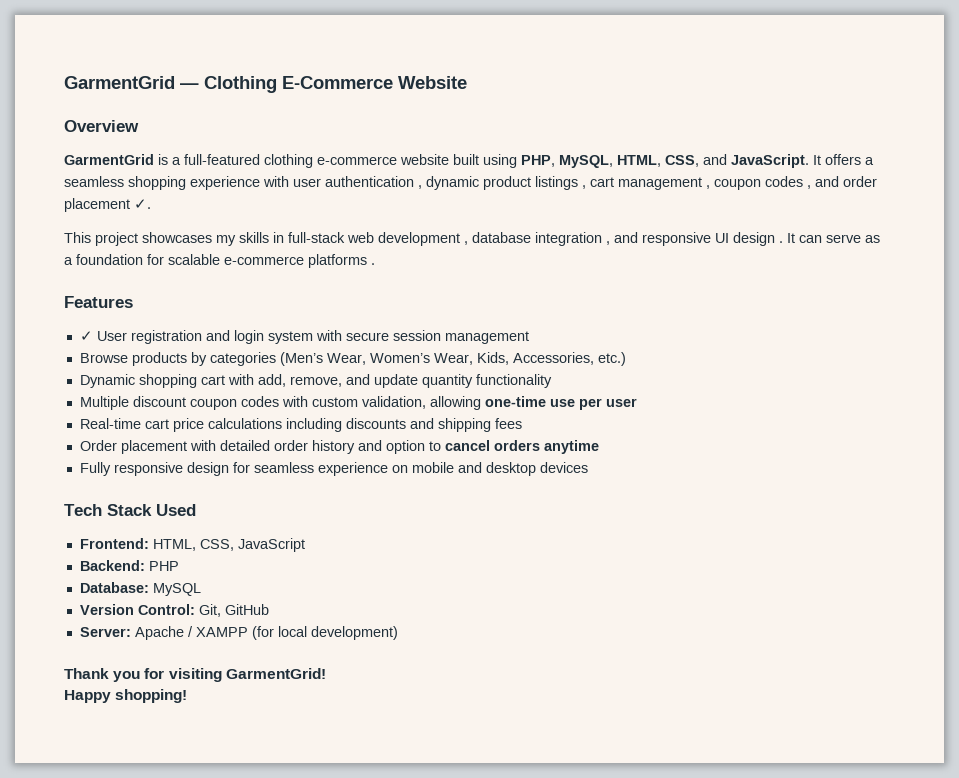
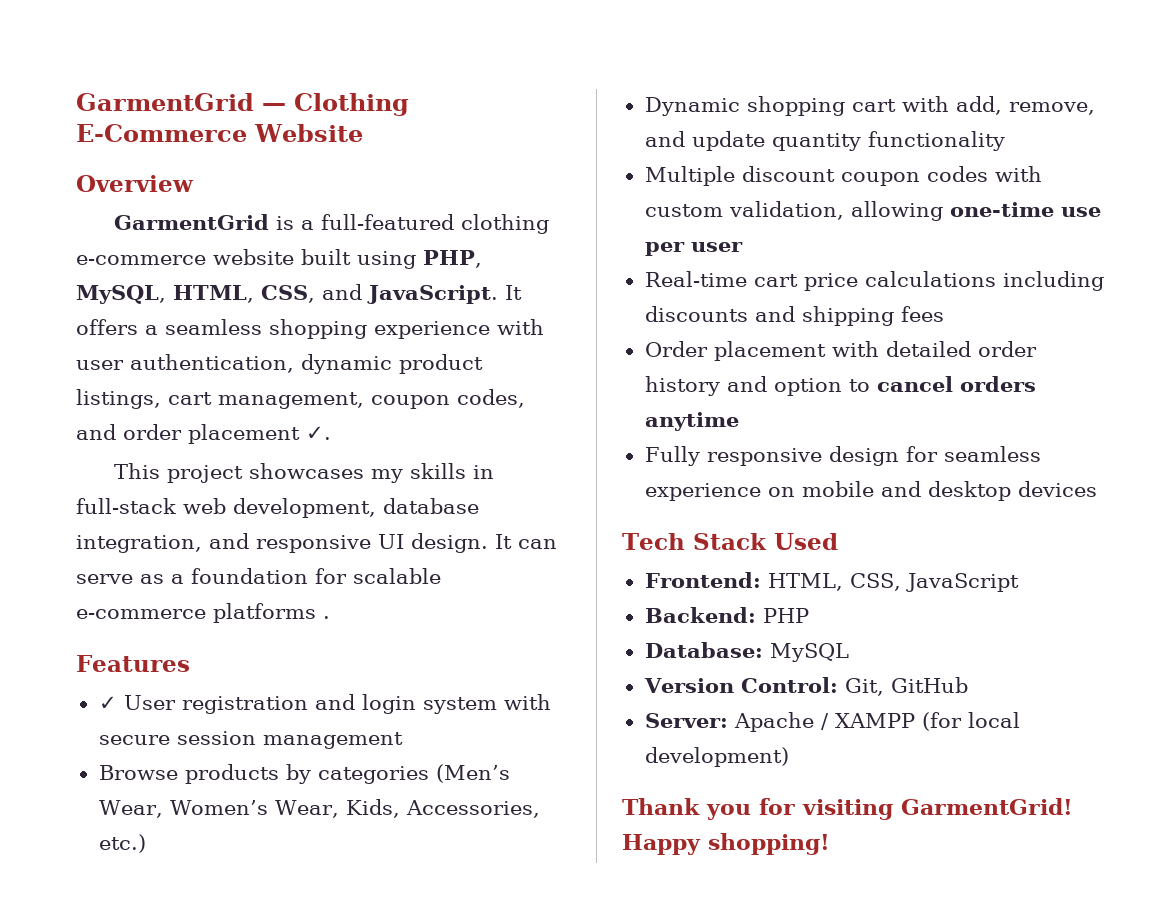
- It offers a seamless shopping experience with user authentication , dynamic product listings , cart management , coupon codes , and order placement ✓.
+ It offers a seamless shopping experience with user authentication, dynamic product listings, cart management, coupon codes, and order placement ✓.
- This project showcases my skills in full-stack web development , database integration , and responsive UI design .
+ This project showcases my skills in full-stack web development, database integration, and responsive UI design.

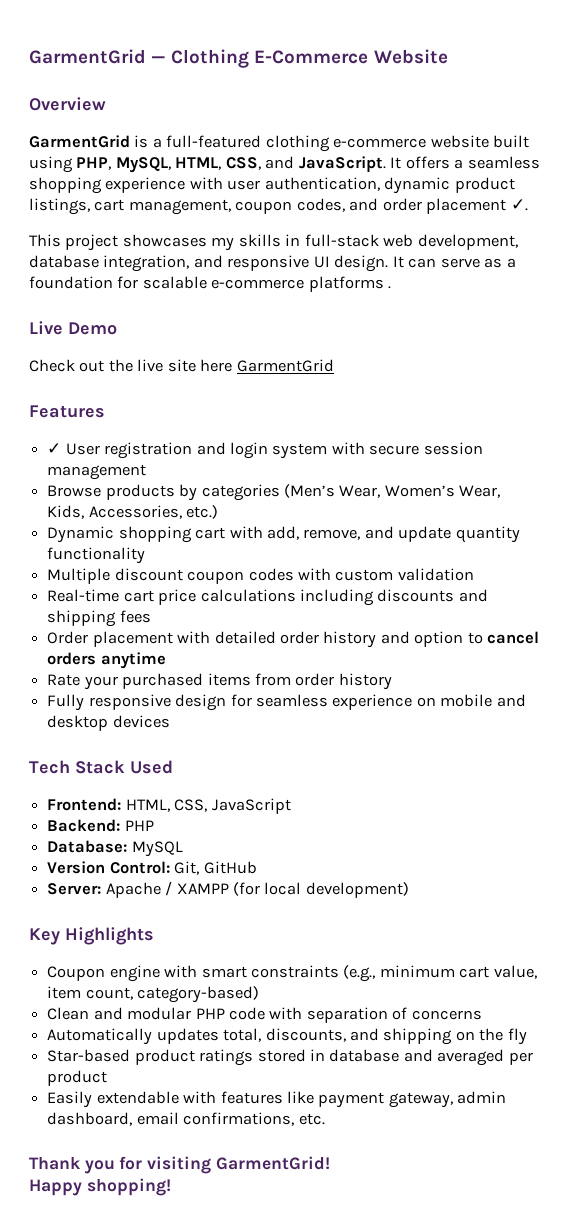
+ Live Demo
+ Check out the live site here GarmentGrid
- Multiple discount coupon codes with custom validation, allowing one-time use per user
+ Multiple discount coupon codes with custom validation
+ Rate your purchased items from order history
+ Key Highlights
+ Coupon engine with smart constraints (e.g., minimum cart value, item count, category-based)
+ Clean and modular PHP code with separation of concerns
+ Automatically updates total, discounts, and shipping on the fly
+ Star-based product ratings stored in database and averaged per product
+ Easily extendable with features like payment gateway, admin dashboard, email confirmations, etc.

